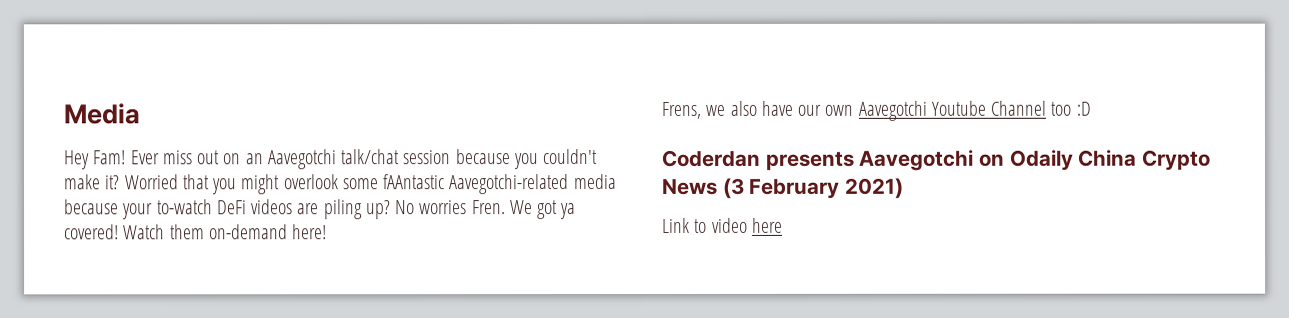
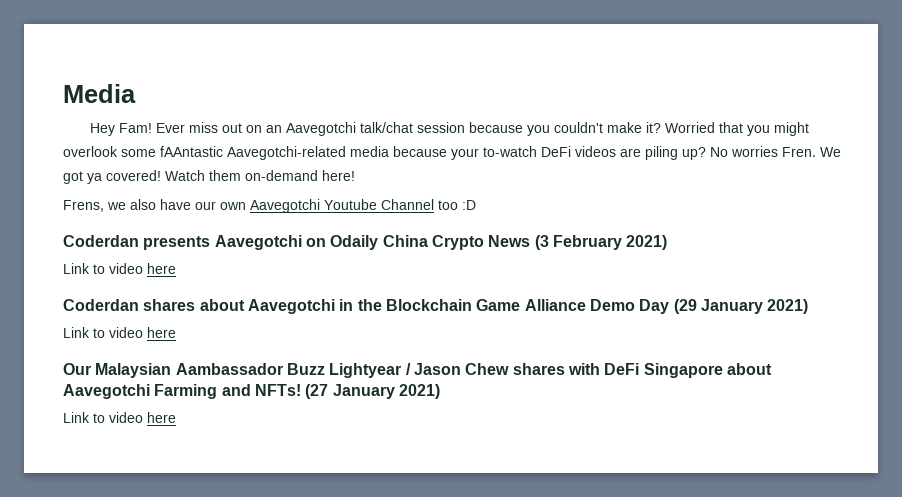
+ Coderdan shares about Aavegotchi in the Blockchain Game Alliance Demo Day (29 January 2021)
+ Link to video here
+ Our Malaysian Aambassador Buzz Lightyear / Jason Chew shares with DeFi Singapore about Aavegotchi Farming and NFTs! (27 January 2021)
+ Link to video here

